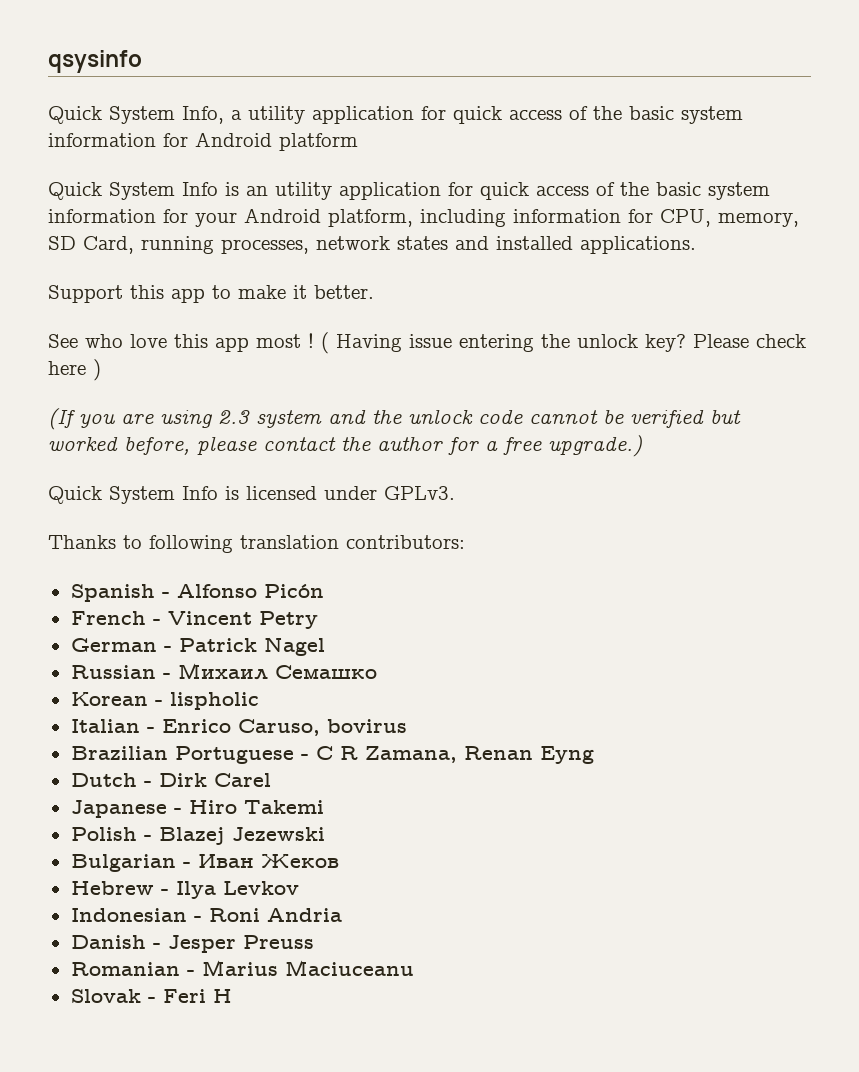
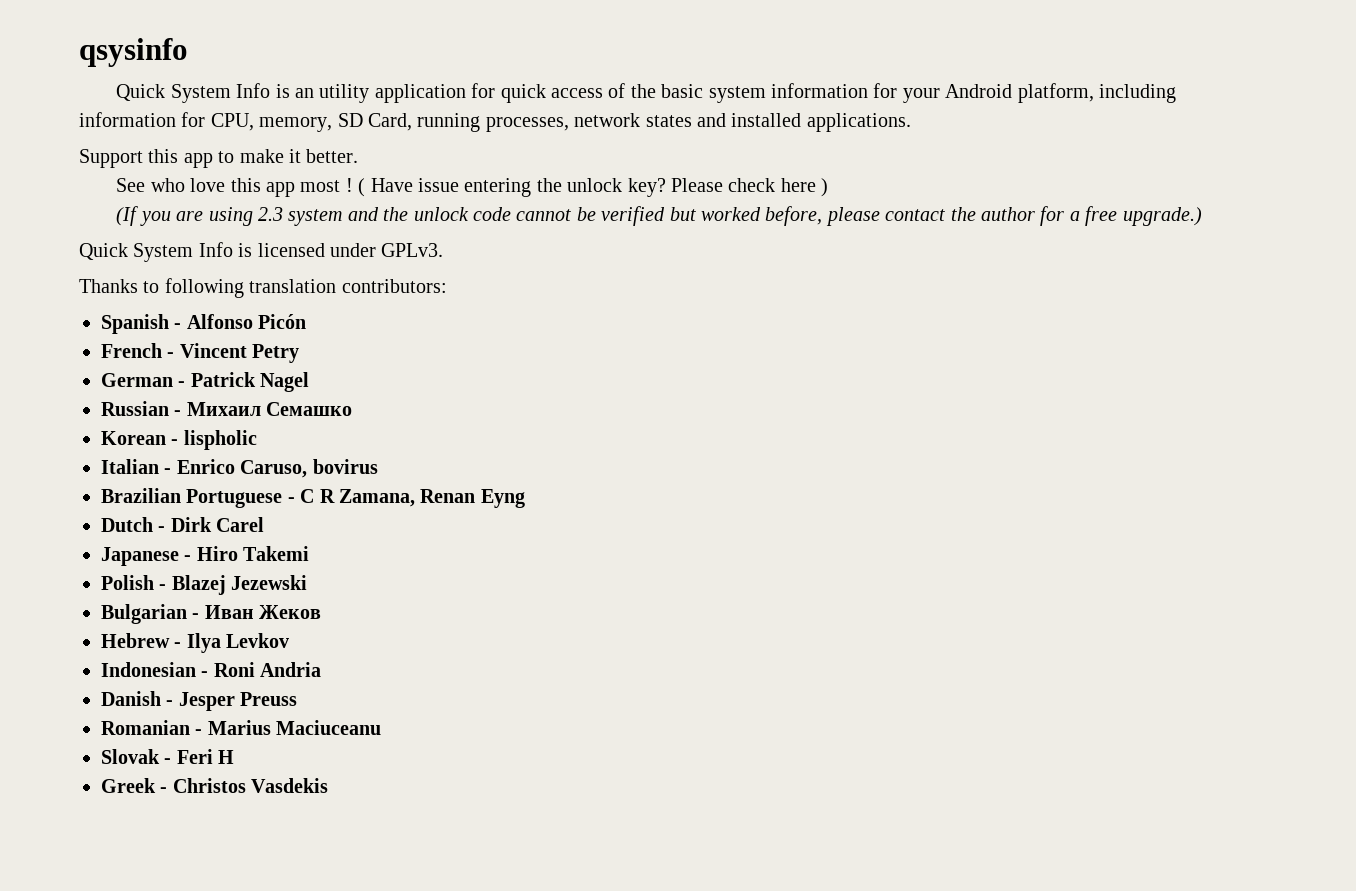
- Quick System Info, a utility application for quick access of the basic system information for Android platform
- ( Having issue entering the unlock key?
+ ( Have issue entering the unlock key?
+ Greek - Christos Vasdekis

